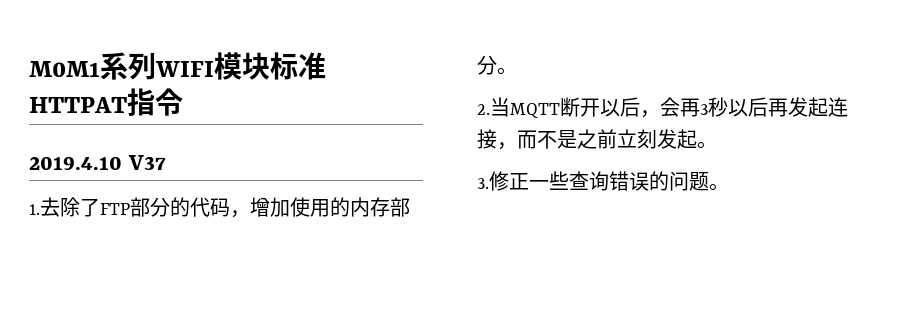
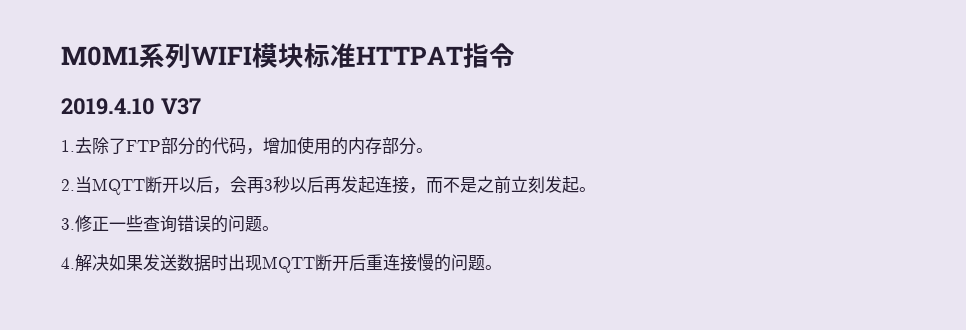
+ 4.解决如果发送数据时出现MQTT断开后重连接慢的问题。

